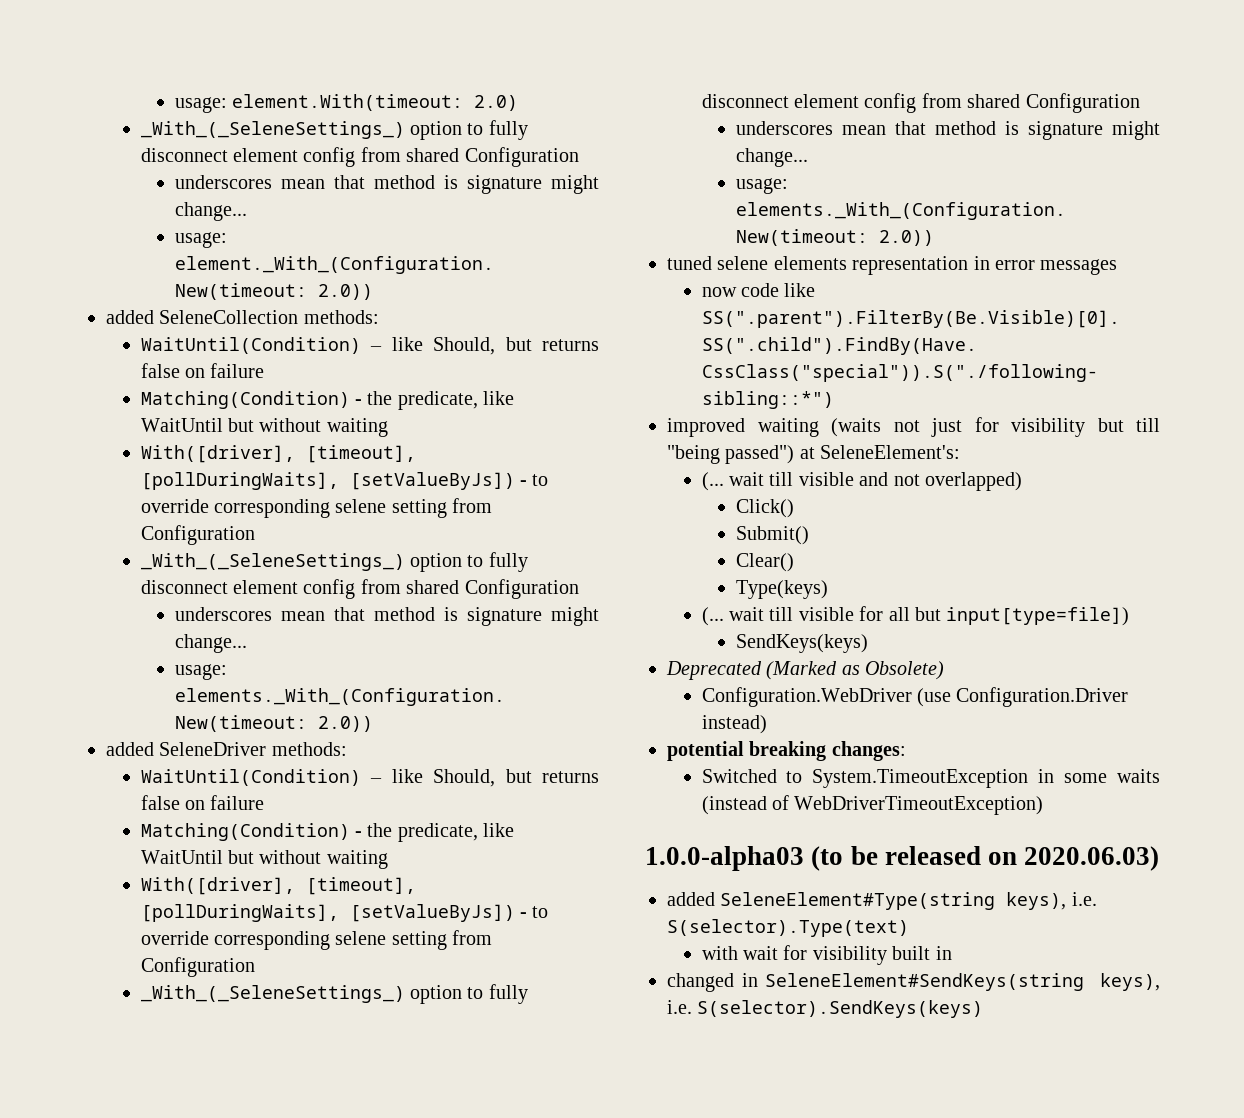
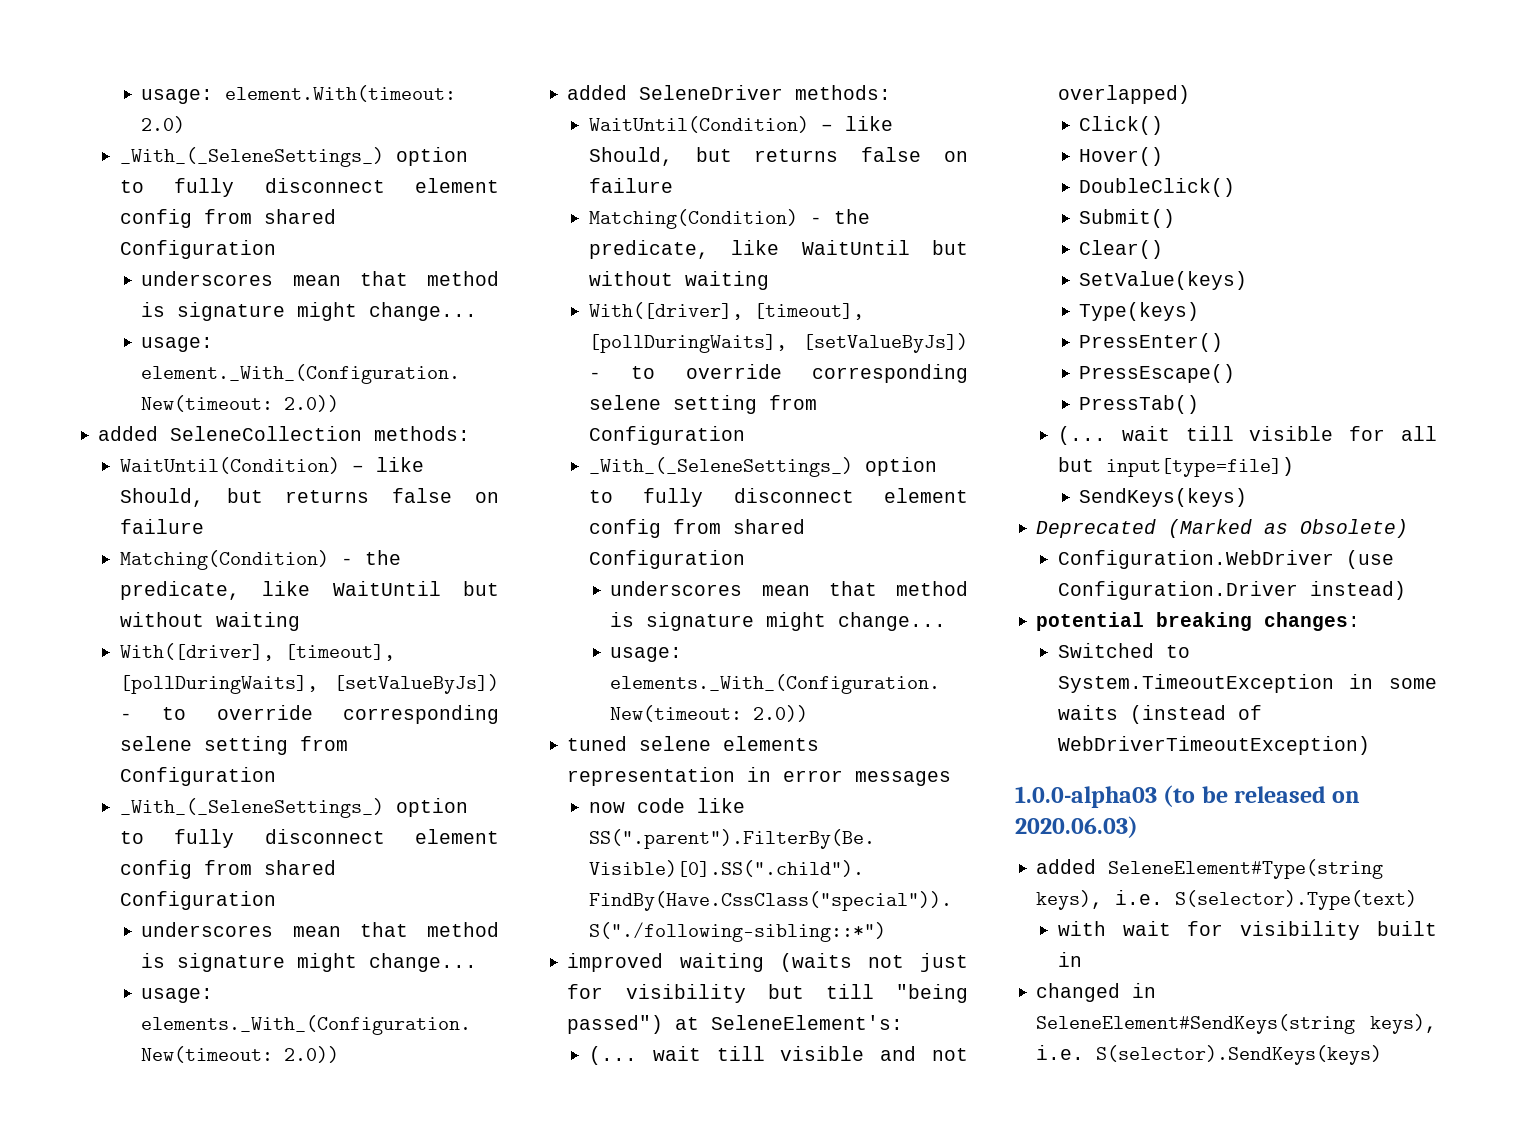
+ Hover()
+ DoubleClick()
+ SetValue(keys)
+ PressEnter()
+ PressEscape()
+ PressTab()

